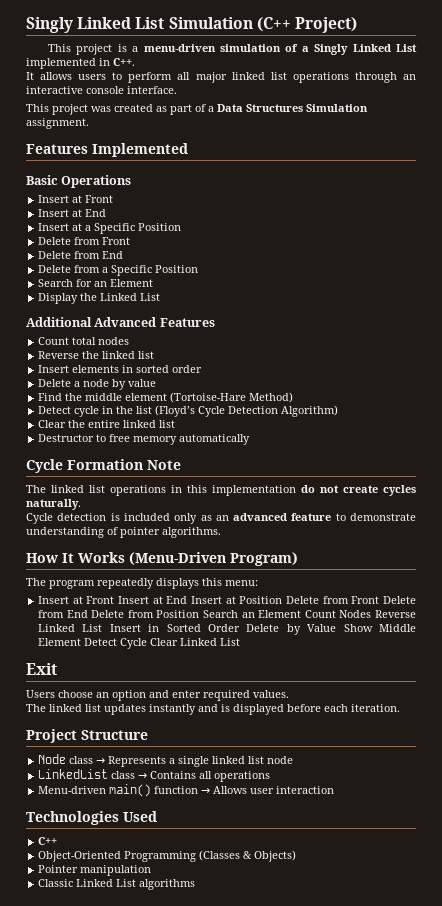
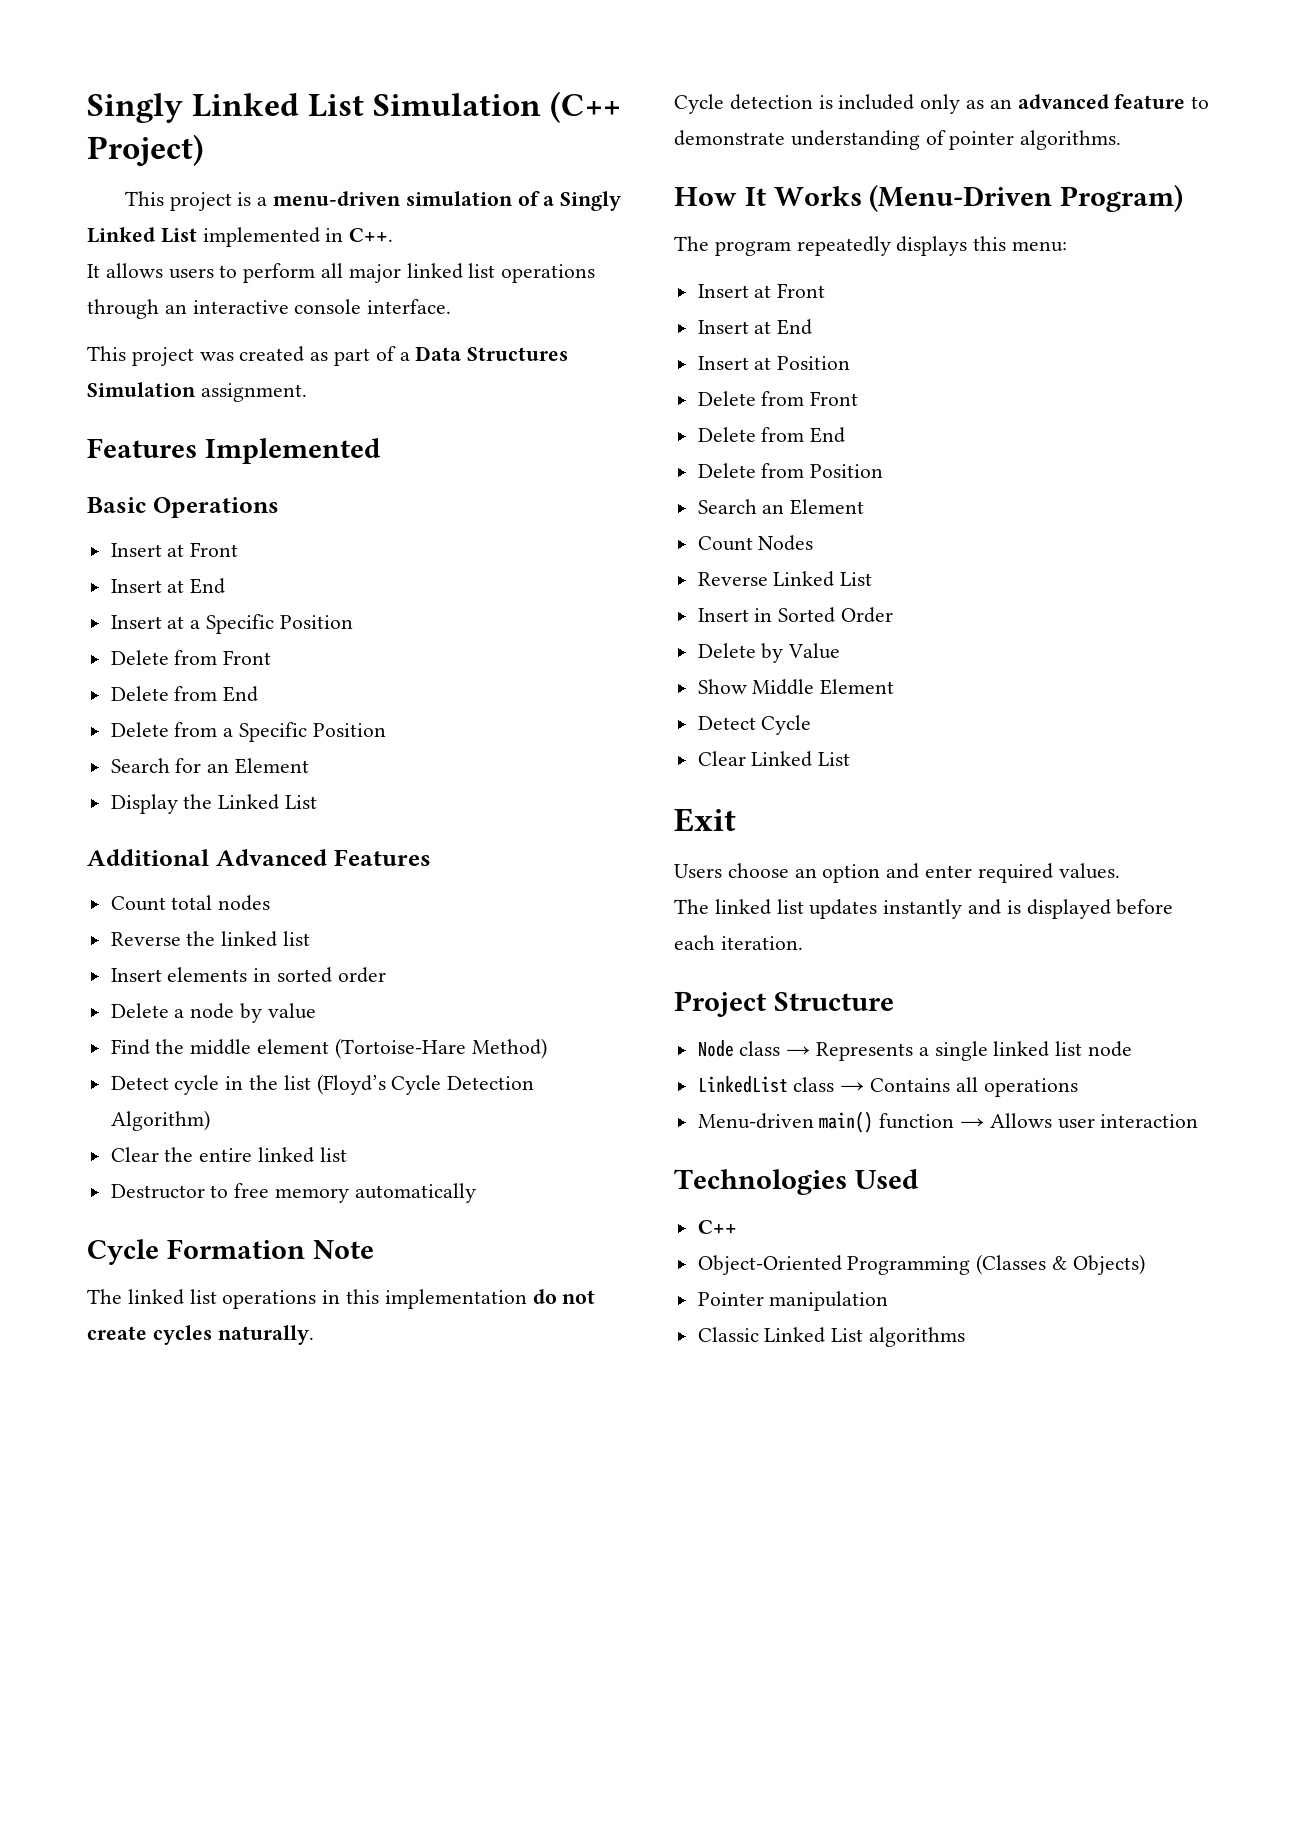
  The program repeatedly displays this menu:
- Insert at Front Insert at End Insert at Position Delete from Front Delete from End Delete from Position Search an Element Count Nodes Reverse Linked List Insert in Sorted Order Delete by Value Show Middle Element Detect Cycle Clear Linked List
+ Insert at Front
+ Insert at End
+ Insert at Position
+ Delete from Front
+ Delete from End
+ Delete from Position
+ Search an Element
+ Count Nodes
+ Reverse Linked List
+ Insert in Sorted Order
+ Delete by Value
+ Show Middle Element
+ Detect Cycle
+ Clear Linked List

